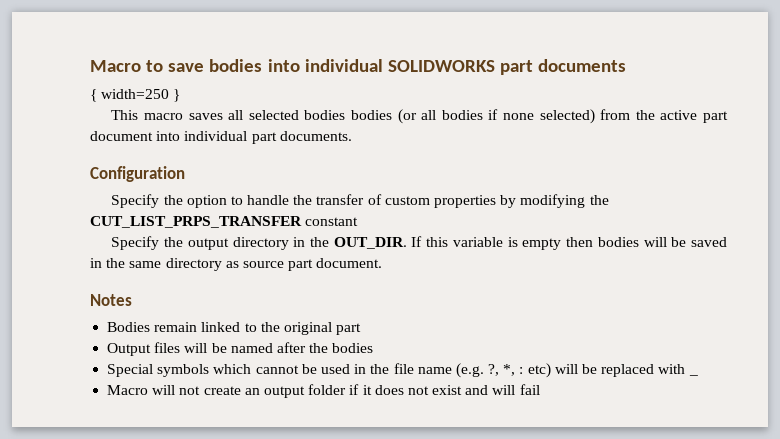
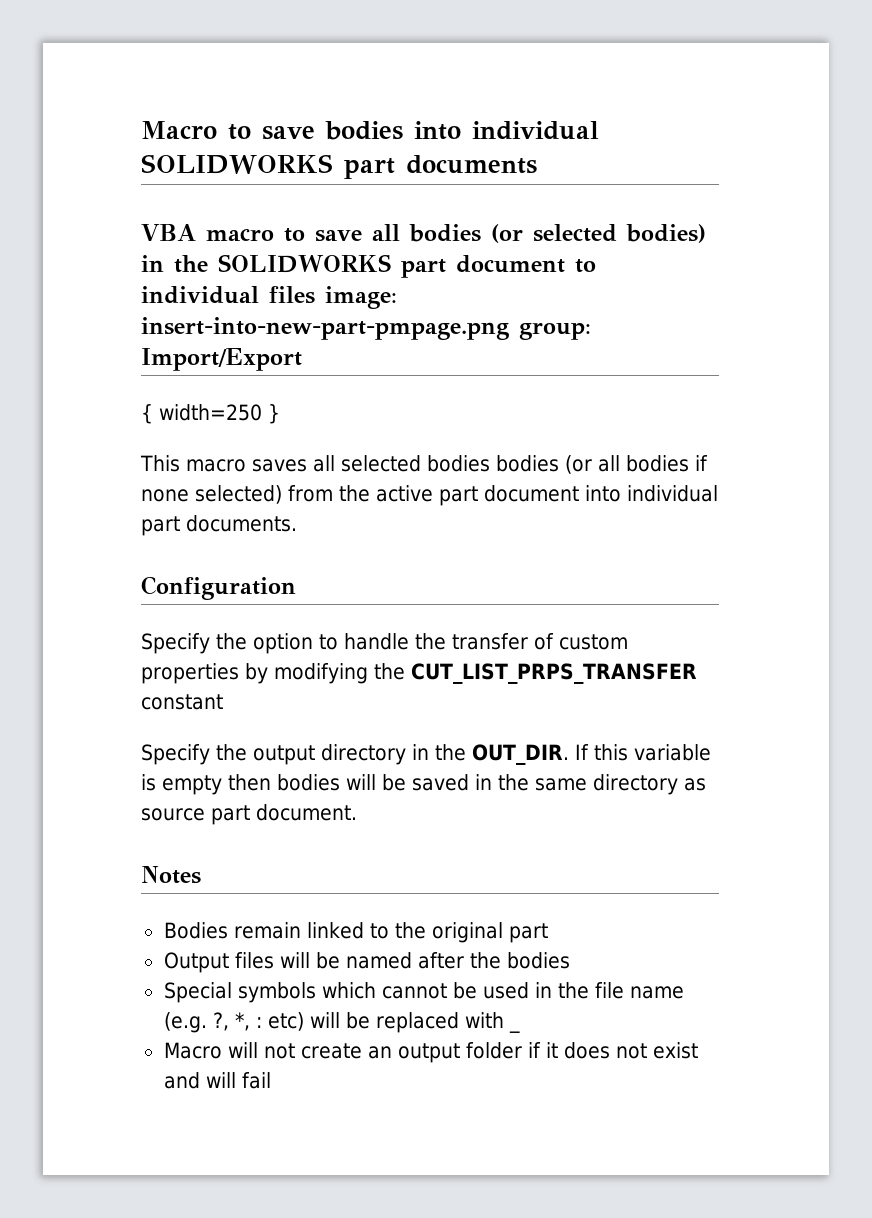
+ VBA macro to save all bodies (or selected bodies) in the SOLIDWORKS part document to individual files image: insert-into-new-part-pmpage.png group: Import/Export

